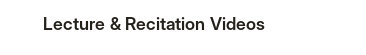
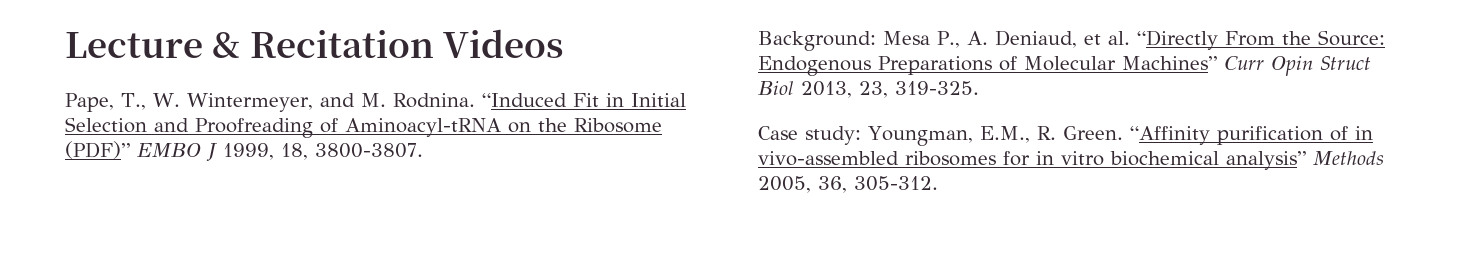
+ Pape, T., W. Wintermeyer, and M. Rodnina. “Induced Fit in Initial Selection and Proofreading of Aminoacyl-tRNA on the Ribosome (PDF)” EMBO J 1999, 18, 3800-3807.
+ Background: Mesa P., A. Deniaud, et al. “Directly From the Source: Endogenous Preparations of Molecular Machines” Curr Opin Struct Biol 2013, 23, 319-325.
+ Case study: Youngman, E.M., R. Green. “Affinity purification of in vivo-assembled ribosomes for in vitro biochemical analysis” Methods 2005, 36, 305-312.

